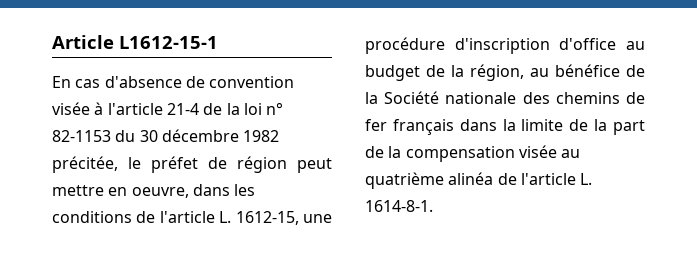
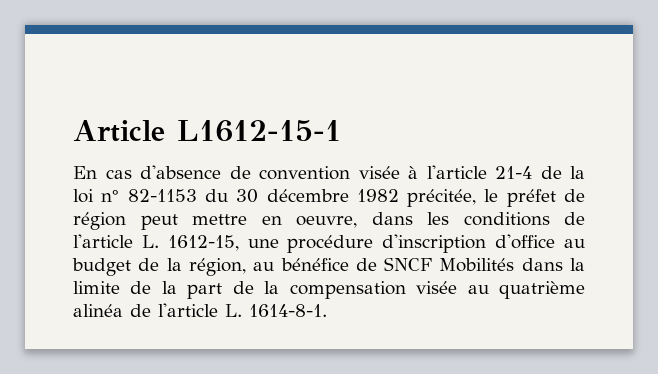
- En cas d'absence de convention visée à l'article 21-4 de la loi n° 82-1153 du 30 décembre 1982 précitée, le préfet de région peut mettre en oeuvre, dans les conditions de l'article L. 1612-15, une procédure d'inscription d'office au budget de la région, au bénéfice de la Société nationale des chemins de fer français dans la limite de la part de la compensation visée au quatrième alinéa de l'article L. 1614-8-1.
+ En cas d'absence de convention visée à l'article 21-4 de la loi n° 82-1153 du 30 décembre 1982 précitée, le préfet de région peut mettre en oeuvre, dans les conditions de l'article L. 1612-15, une procédure d'inscription d'office au budget de la région, au bénéfice de SNCF Mobilités dans la limite de la part de la compensation visée au quatrième alinéa de l'article L. 1614-8-1.

